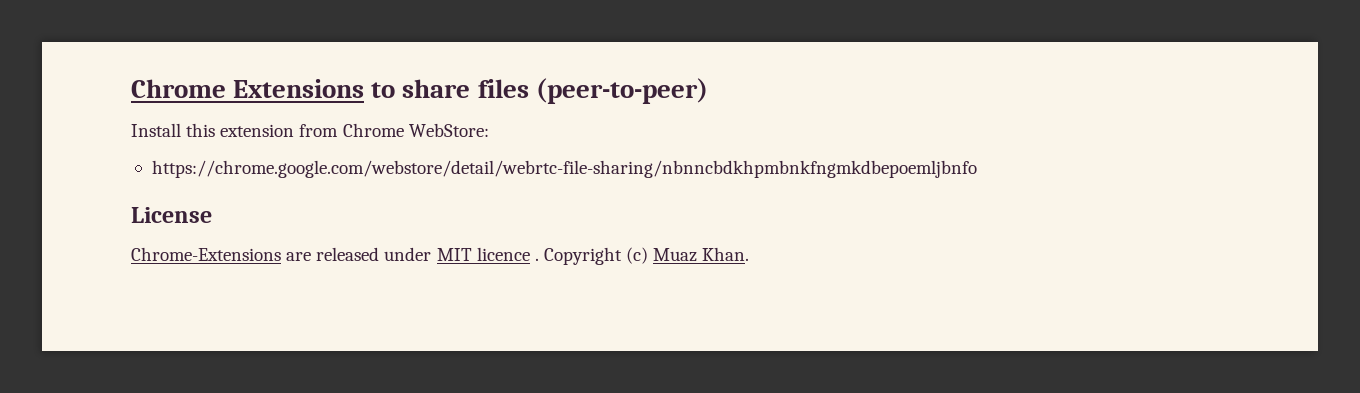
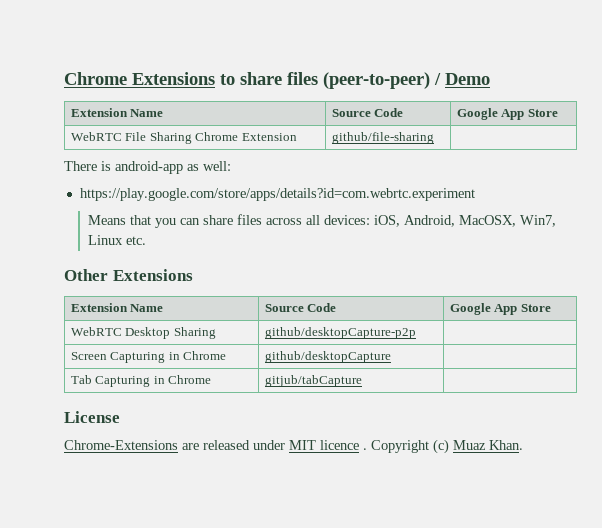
- Chrome Extensions to share files (peer-to-peer)
- Install this extension from Chrome WebStore:
- https://chrome.google.com/webstore/detail/webrtc-file-sharing/nbnncbdkhpmbnkfngmkdbepoemljbnfo
+ Chrome Extensions to share files (peer-to-peer) / Demo
+ Extension Name | Source Code | Google App Store
+ WebRTC File Sharing Chrome Extension | github/file-sharing |
+ There is android-app as well:
+ https://play.google.com/store/apps/details?id=com.webrtc.experiment
+ Means that you can share files across all devices: iOS, Android, MacOSX, Win7, Linux etc.
+ Other Extensions
+ Extension Name | Source Code | Google App Store
+ WebRTC Desktop Sharing | github/desktopCapture-p2p |
+ Screen Capturing in Chrome | github/desktopCapture |
+ Tab Capturing in Chrome | gitjub/tabCapture |

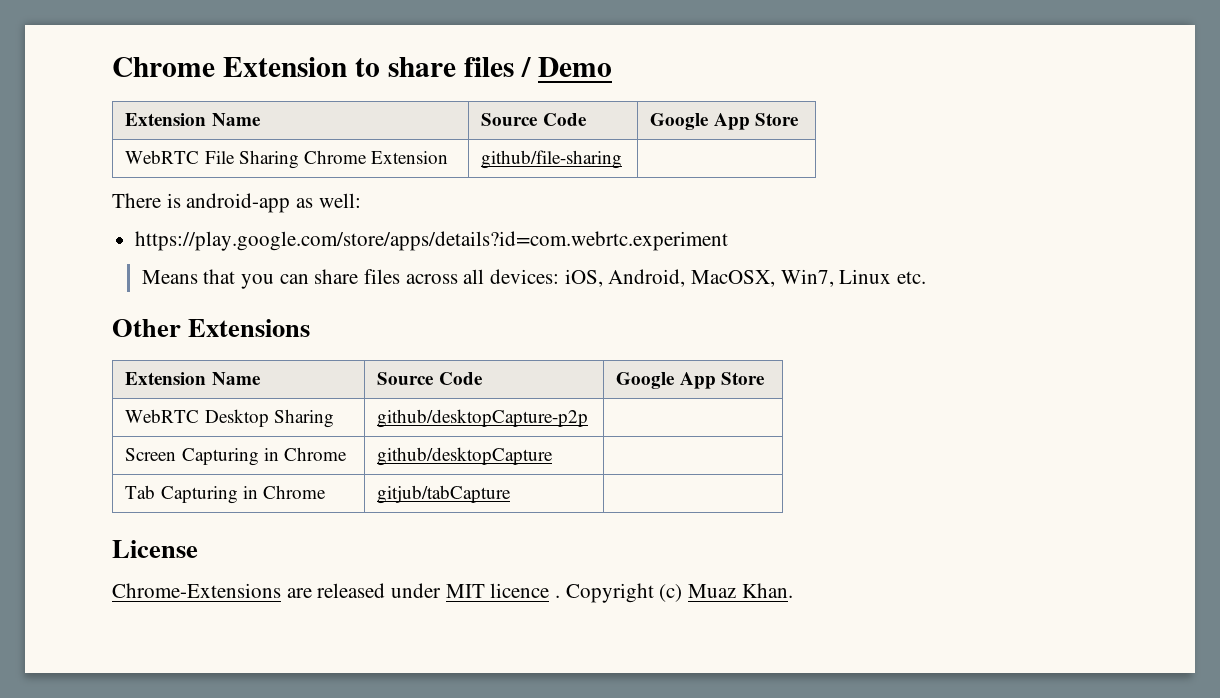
- Chrome Extensions to share files (peer-to-peer) / Demo
+ Chrome Extension to share files / Demo

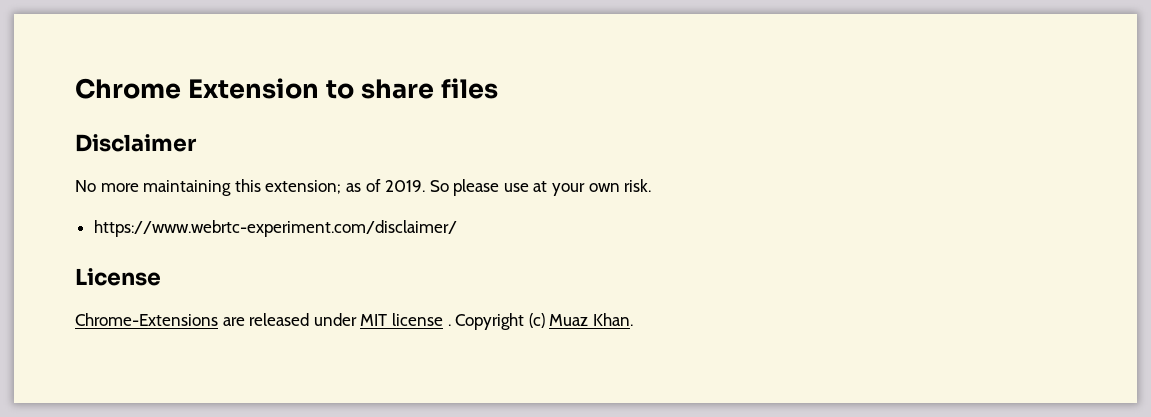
- Chrome Extension to share files / Demo
- Extension Name | Source Code | Google App Store
- WebRTC File Sharing Chrome Extension | github/file-sharing |
- There is android-app as well:
- https://play.google.com/store/apps/details?id=com.webrtc.experiment
- Means that you can share files across all devices: iOS, Android, MacOSX, Win7, Linux etc.
- Other Extensions
- Extension Name | Source Code | Google App Store
- WebRTC Desktop Sharing | github/desktopCapture-p2p |
- Screen Capturing in Chrome | github/desktopCapture |
- Tab Capturing in Chrome | gitjub/tabCapture |
+ Chrome Extension to share files
+ Disclaimer
+ No more maintaining this extension; as of 2019. So please use at your own risk.
+ https://www.webrtc-experiment.com/disclaimer/
- Chrome-Extensions are released under MIT licence .
+ Chrome-Extensions are released under MIT license .

